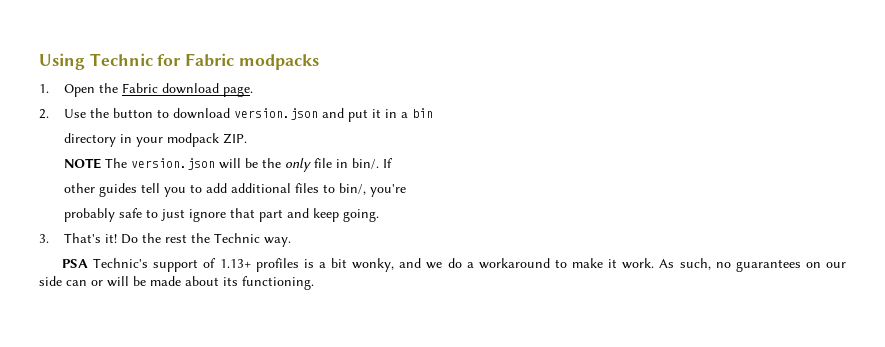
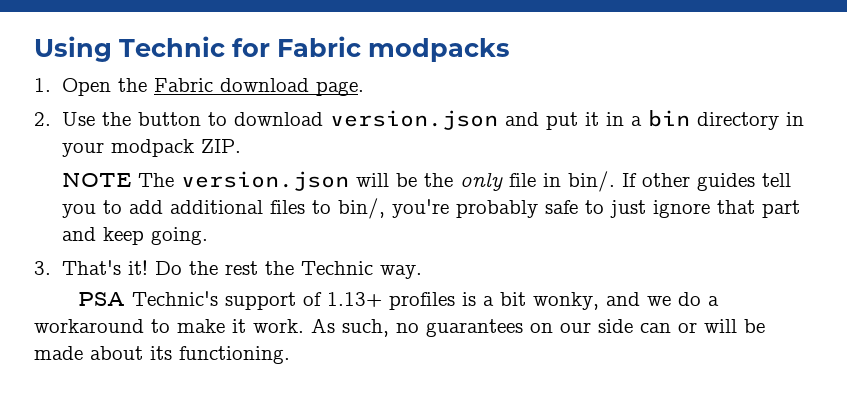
- 2. Use the button to download version.json and put it in a bin
- directory in your modpack ZIP.
+ 2. Use the button to download version.json and put it in a bin directory in your modpack ZIP.
- If
- other guides tell you to add additional files to bin/, you're
- probably safe to just ignore that part and keep going.
+ If other guides tell you to add additional files to bin/, you're probably safe to just ignore that part and keep going.

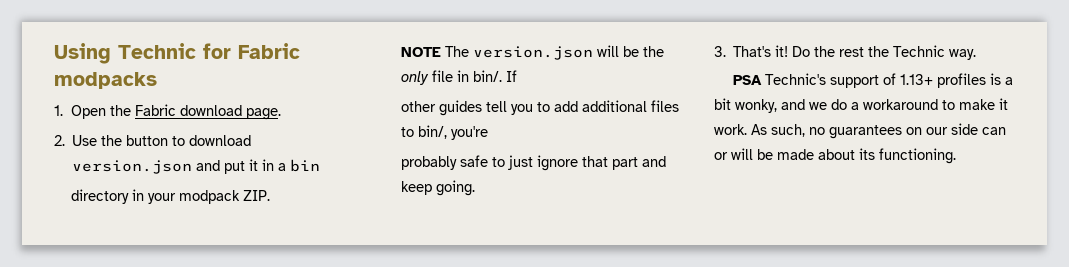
- 2. Use the button to download version.json and put it in a bin directory in your modpack ZIP.
+ 2. Use the button to download version.json and put it in a bin
+ directory in your modpack ZIP.
- If other guides tell you to add additional files to bin/, you're probably safe to just ignore that part and keep going.
+ If
+ other guides tell you to add additional files to bin/, you're
+ probably safe to just ignore that part and keep going.

